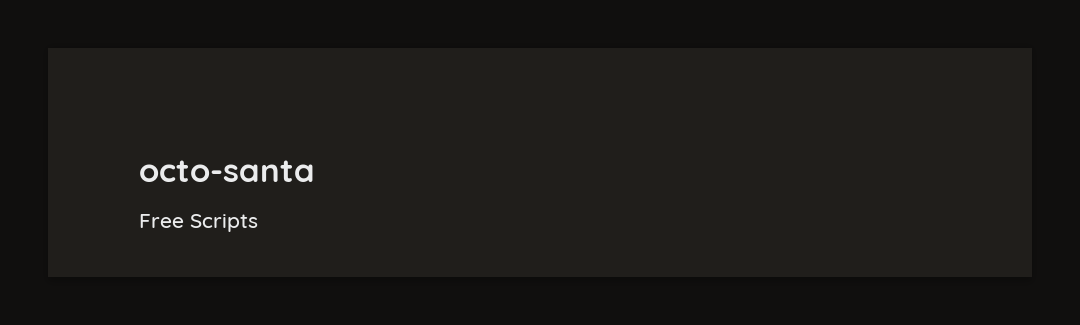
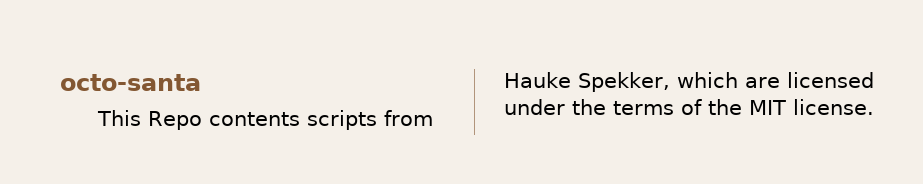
- Free Scripts
+ This Repo contents scripts from Hauke Spekker, which are licensed under the terms of the MIT license.

